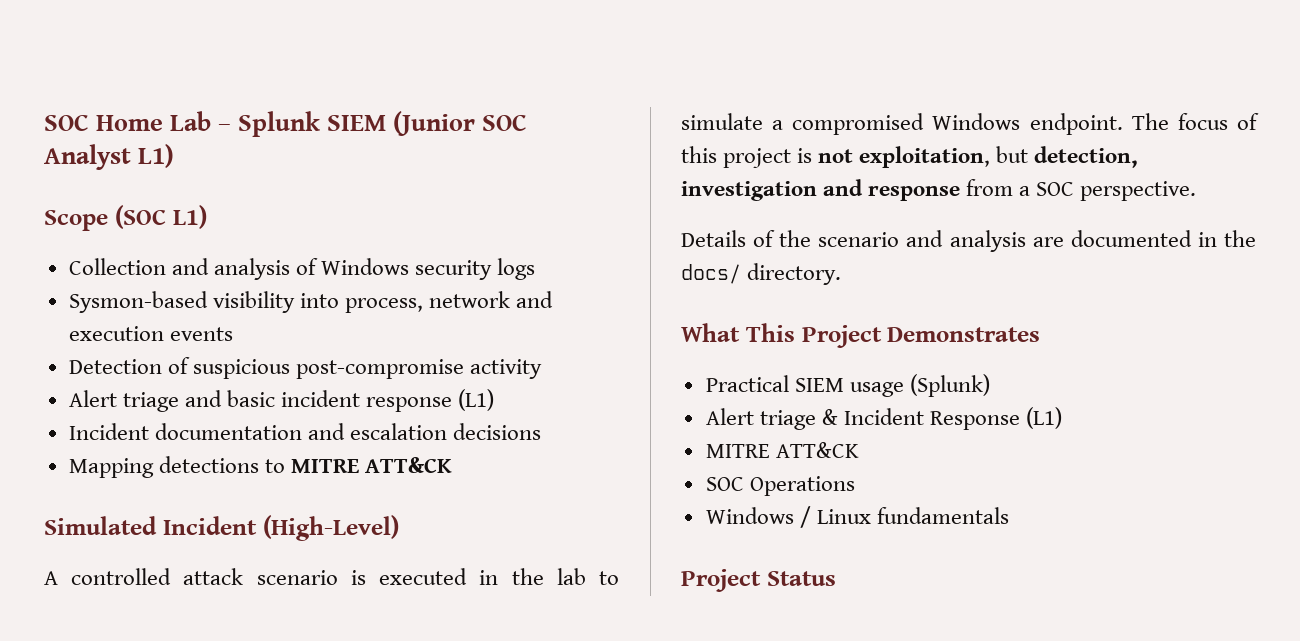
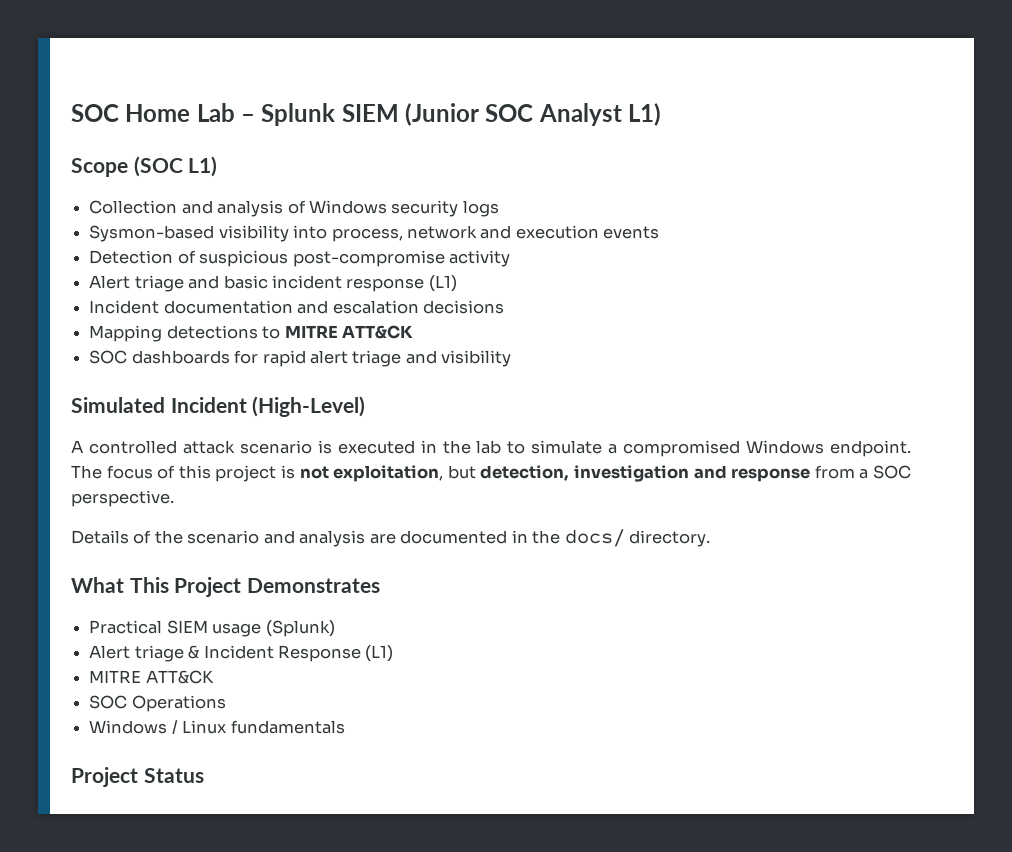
+ SOC dashboards for rapid alert triage and visibility

